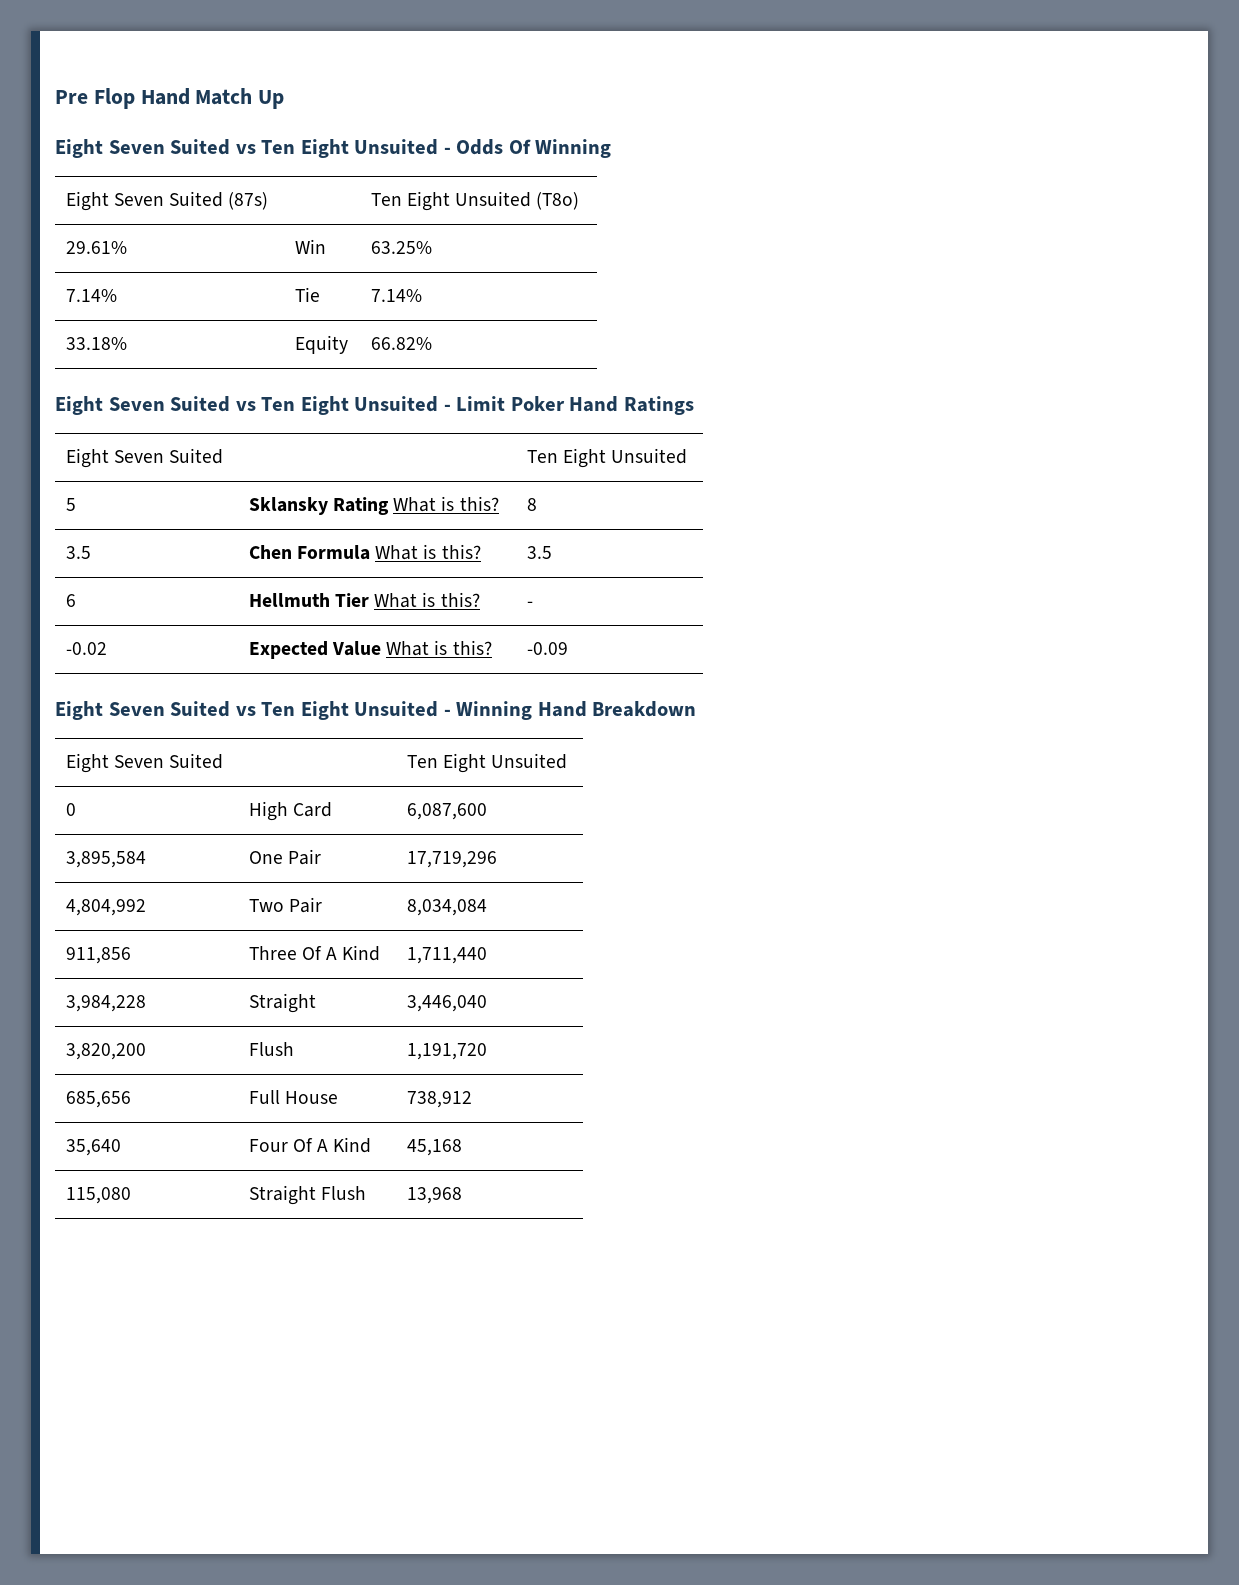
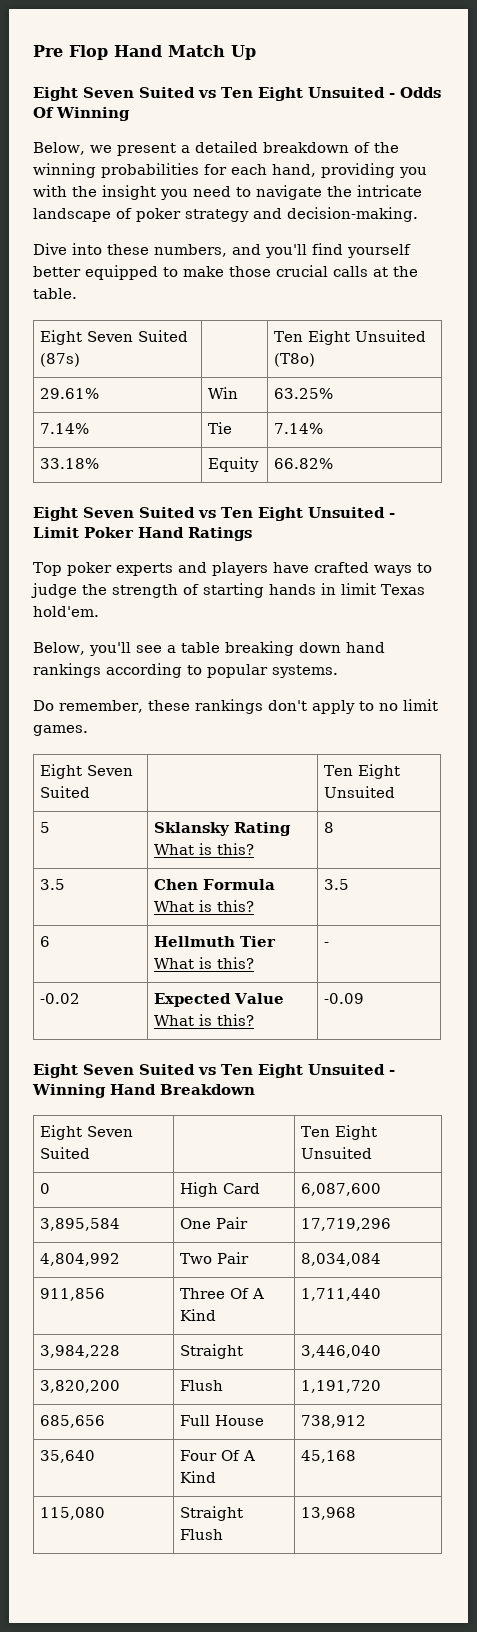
+ Below, we present a detailed breakdown of the winning probabilities for each hand, providing you with the insight you need to navigate the intricate landscape of poker strategy and decision-making.
+ Dive into these numbers, and you'll find yourself better equipped to make those crucial calls at the table.
+ Top poker experts and players have crafted ways to judge the strength of starting hands in limit Texas hold'em.
+ Below, you'll see a table breaking down hand rankings according to popular systems.
+ Do remember, these rankings don't apply to no limit games.

